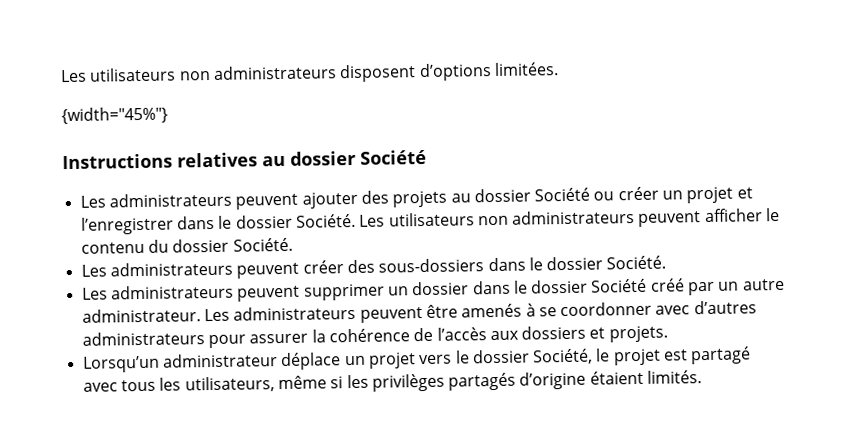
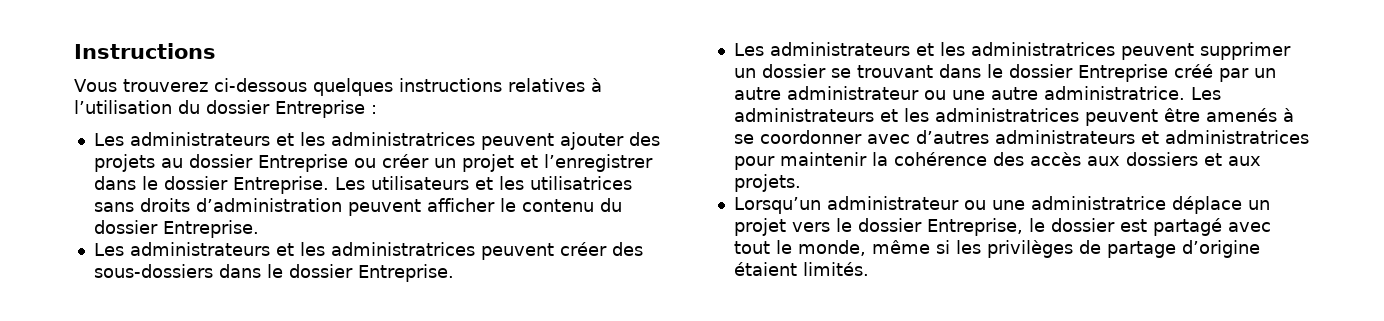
- Les utilisateurs non administrateurs disposent d’options limitées.
- {width="45%"}
- Instructions relatives au dossier Société
- Les administrateurs peuvent ajouter des projets au dossier Société ou créer un projet et l’enregistrer dans le dossier Société. Les utilisateurs non administrateurs peuvent afficher le contenu du dossier Société.
- Les administrateurs peuvent créer des sous-dossiers dans le dossier Société.
- Les administrateurs peuvent supprimer un dossier dans le dossier Société créé par un autre administrateur. Les administrateurs peuvent être amenés à se coordonner avec d’autres administrateurs pour assurer la cohérence de l’accès aux dossiers et projets.
+ Instructions
+ Vous trouverez ci-dessous quelques instructions relatives à l’utilisation du dossier Entreprise :
+ Les administrateurs et les administratrices peuvent ajouter des projets au dossier Entreprise ou créer un projet et l’enregistrer dans le dossier Entreprise. Les utilisateurs et les utilisatrices sans droits d’administration peuvent afficher le contenu du dossier Entreprise.
+ Les administrateurs et les administratrices peuvent créer des sous-dossiers dans le dossier Entreprise.
+ Les administrateurs et les administratrices peuvent supprimer un dossier se trouvant dans le dossier Entreprise créé par un autre administrateur ou une autre administratrice. Les administrateurs et les administratrices peuvent être amenés à se coordonner avec d’autres administrateurs et administratrices pour maintenir la cohérence des accès aux dossiers et aux projets.
- Lorsqu’un administrateur déplace un projet vers le dossier Société, le projet est partagé avec tous les utilisateurs, même si les privilèges partagés d’origine étaient limités.
+ Lorsqu’un administrateur ou une administratrice déplace un projet vers le dossier Entreprise, le dossier est partagé avec tout le monde, même si les privilèges de partage d’origine étaient limités.

